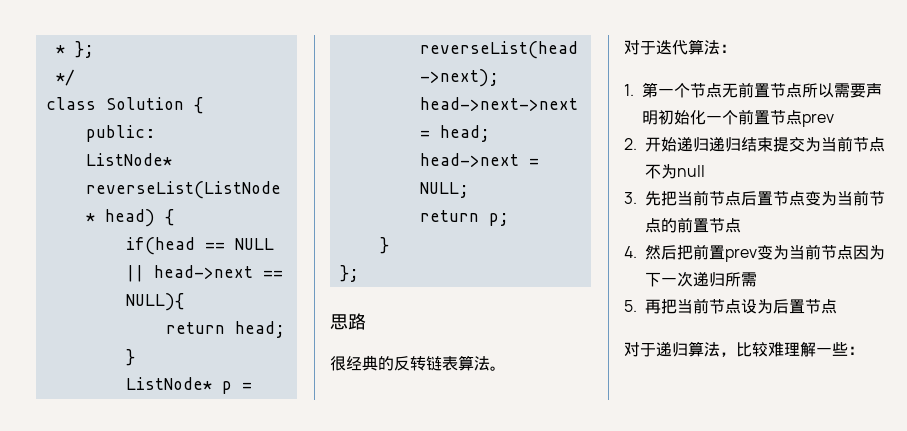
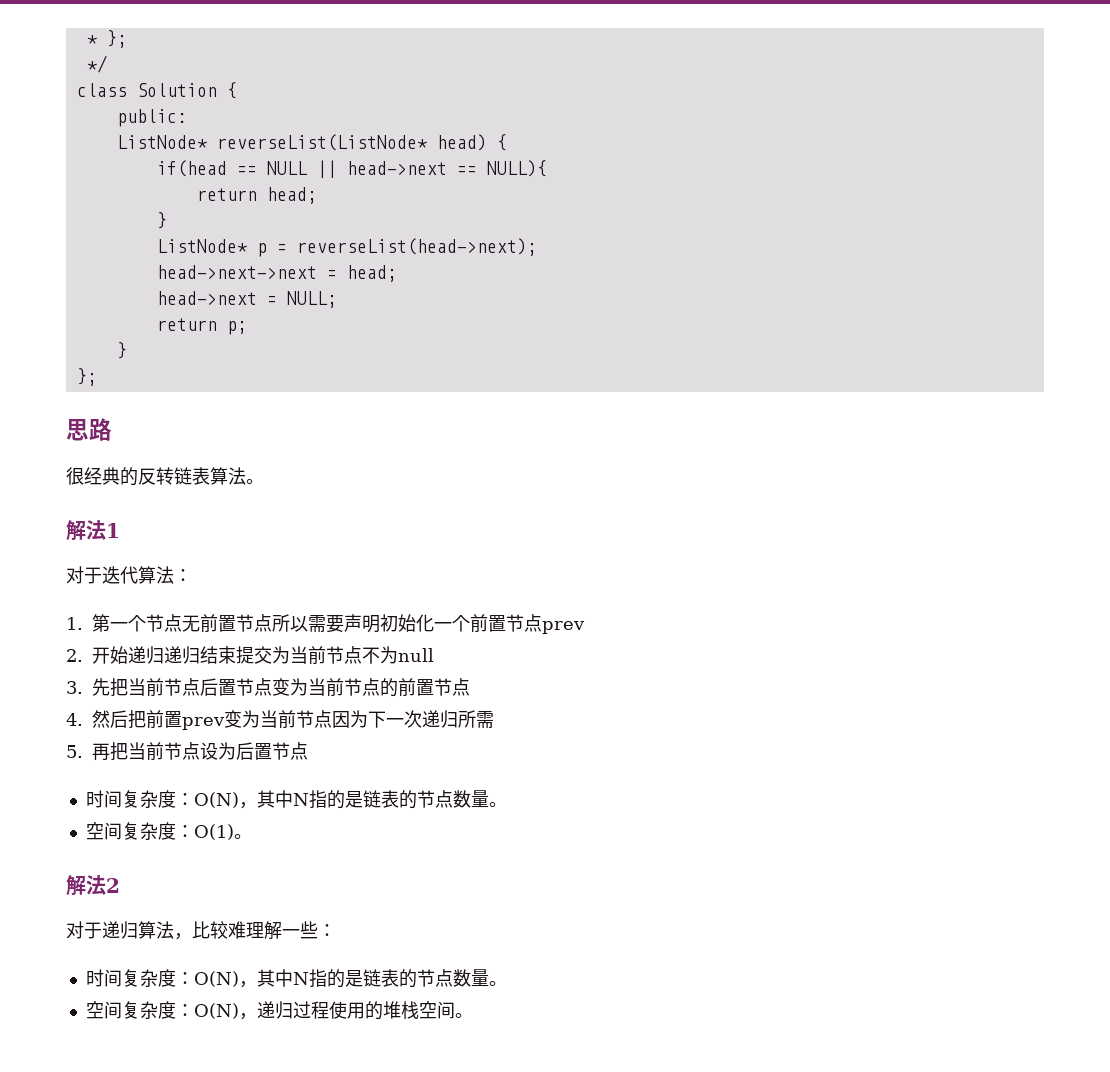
+ 解法1
  5.再把当前节点设为后置节点
+ 时间复杂度：O(N)，其中N指的是链表的节点数量。
+ 空间复杂度：O(1)。
+ 解法2
  对于递归算法，比较难理解一些：
+ 时间复杂度：O(N)，其中N指的是链表的节点数量。
+ 空间复杂度：O(N)，递归过程使用的堆栈空间。

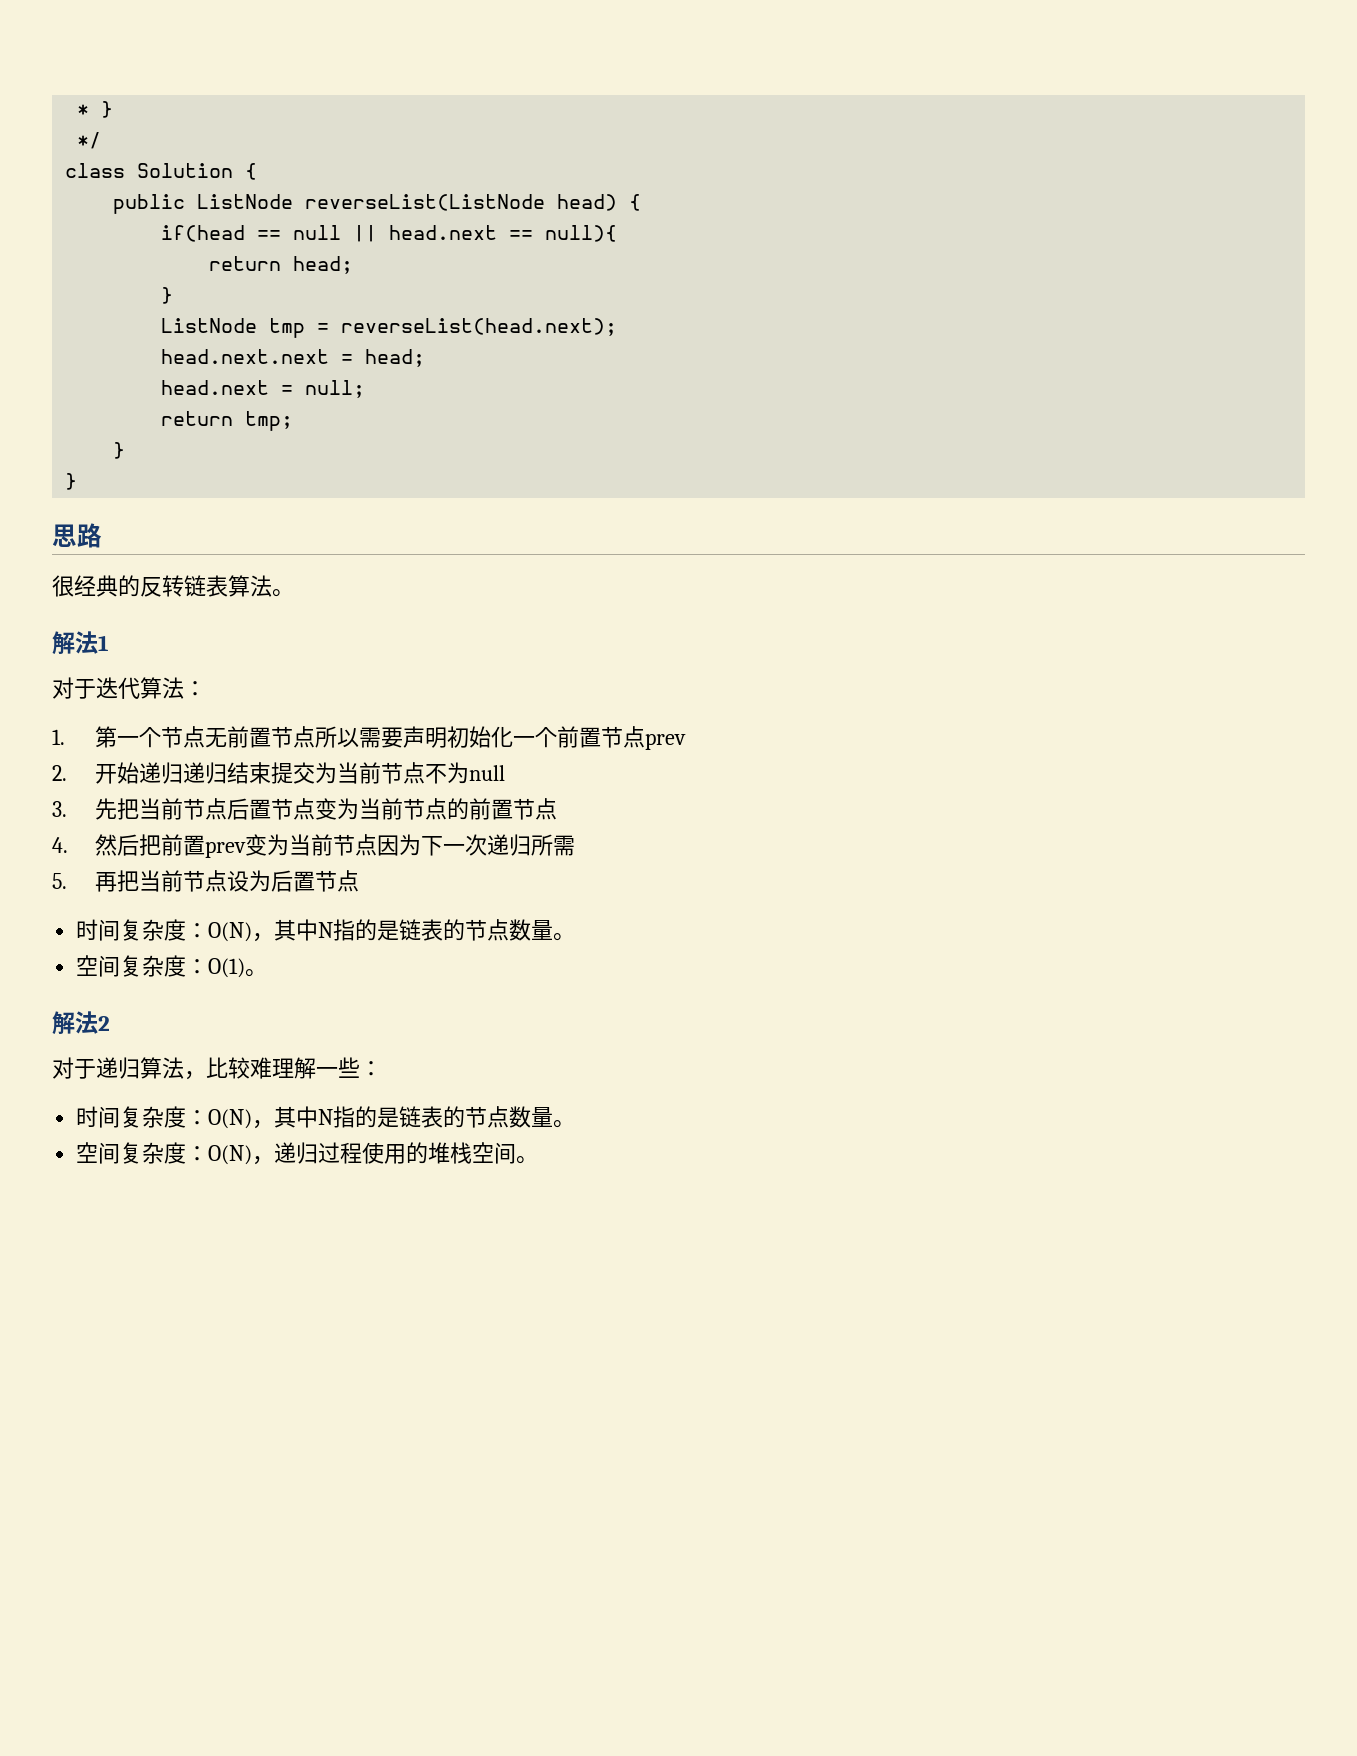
- * };
+ * }
- public:
- ListNode* reverseList(ListNode* head) {
+ public ListNode reverseList(ListNode head) {
- if(head == NULL || head->next == NULL){
+ if(head == null || head.next == null){
  return head;
  }
- ListNode* p = reverseList(head->next);
- head->next->next = head;
+ ListNode tmp = reverseList(head.next);
+ head.next.next = head;
- head->next = NULL;
- return p;
+ head.next = null;
+ return tmp;
  }
- };
+ }

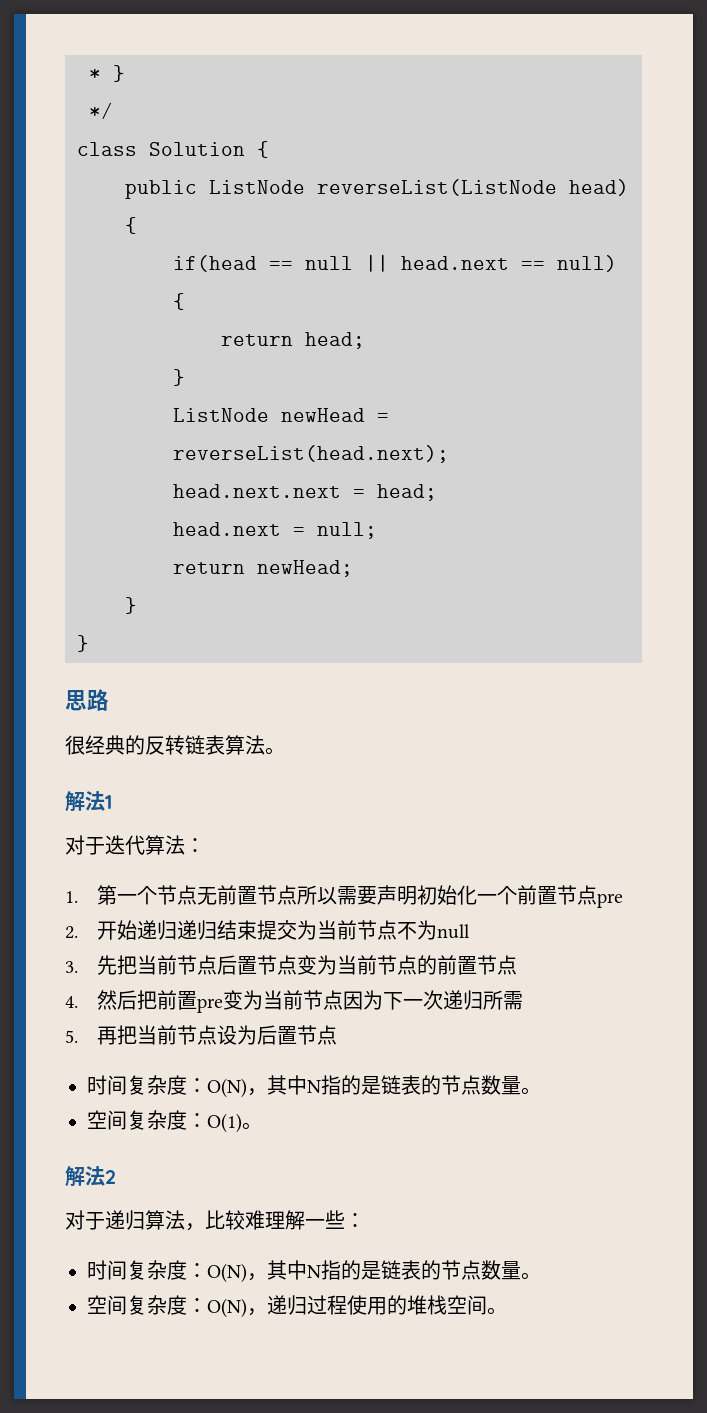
- if(head == null || head.next == null){
+ if(head == null || head.next == null) {
- ListNode tmp = reverseList(head.next);
+ ListNode newHead = reverseList(head.next);
- return tmp;
+ return newHead;
- 1.第一个节点无前置节点所以需要声明初始化一个前置节点prev
+ 1.第一个节点无前置节点所以需要声明初始化一个前置节点pre
- 4.然后把前置prev变为当前节点因为下一次递归所需
+ 4.然后把前置pre变为当前节点因为下一次递归所需

